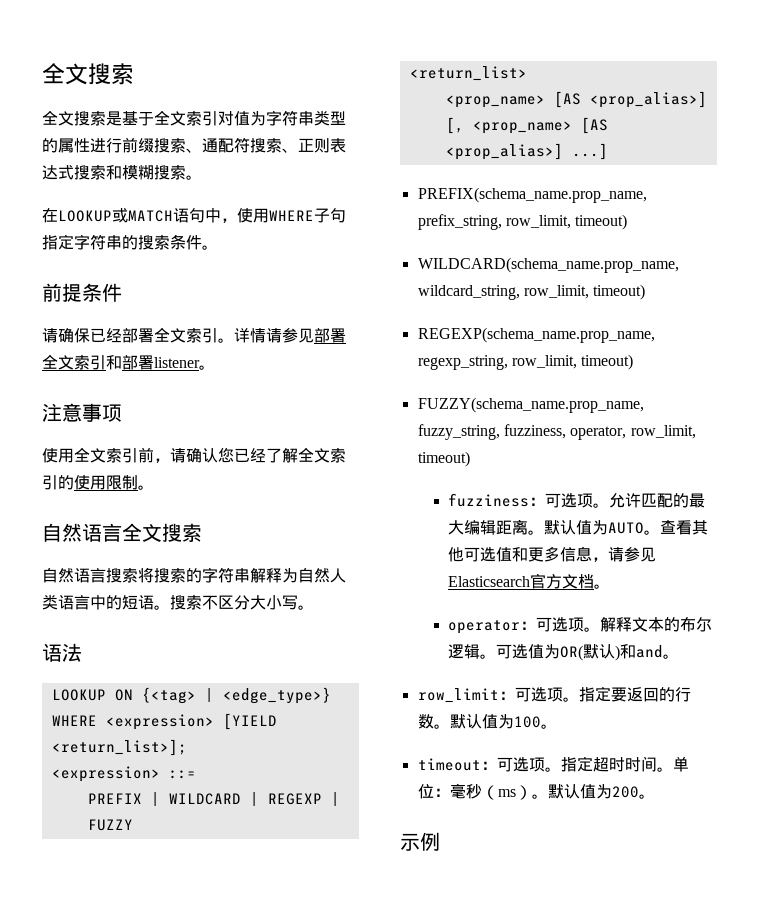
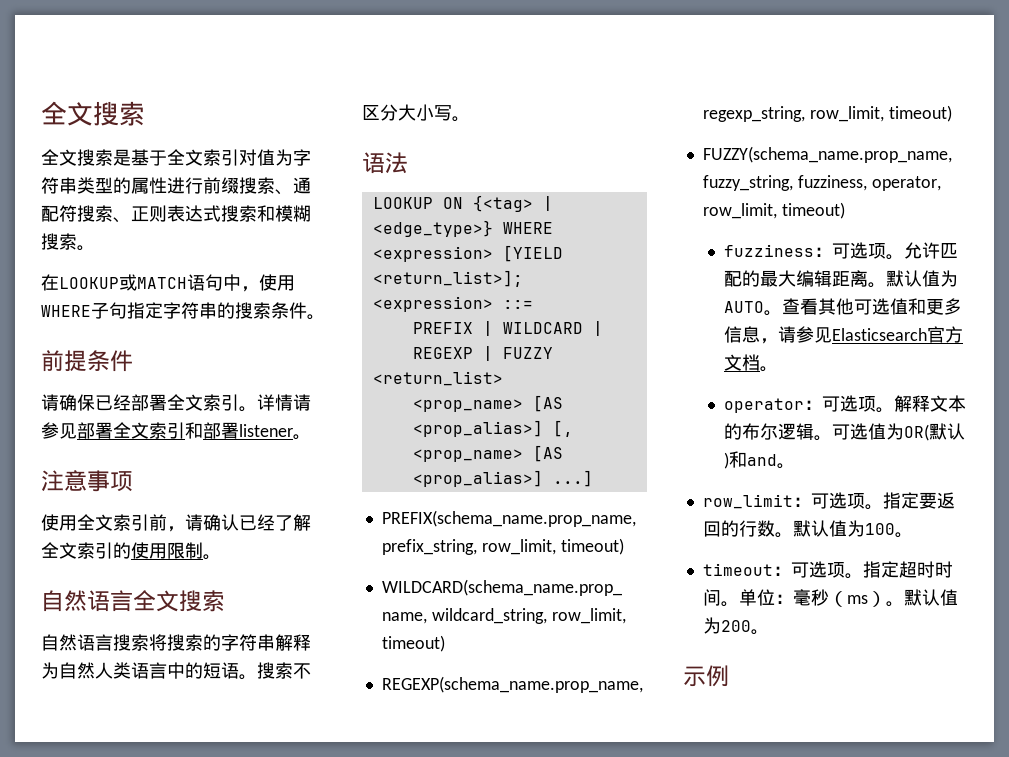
- 使用全文索引前，请确认您已经了解全文索引的使用限制。
+ 使用全文索引前，请确认已经了解全文索引的使用限制。

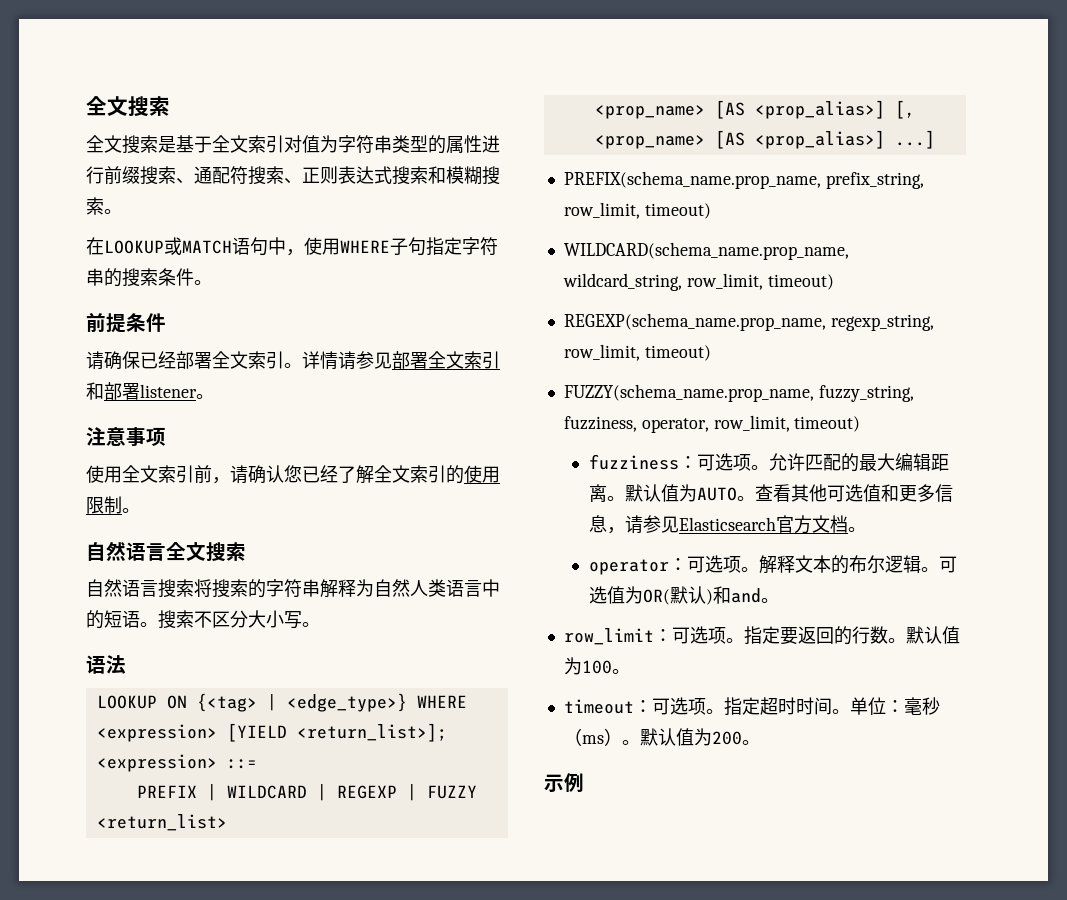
- 使用全文索引前，请确认已经了解全文索引的使用限制。
+ 使用全文索引前，请确认您已经了解全文索引的使用限制。

